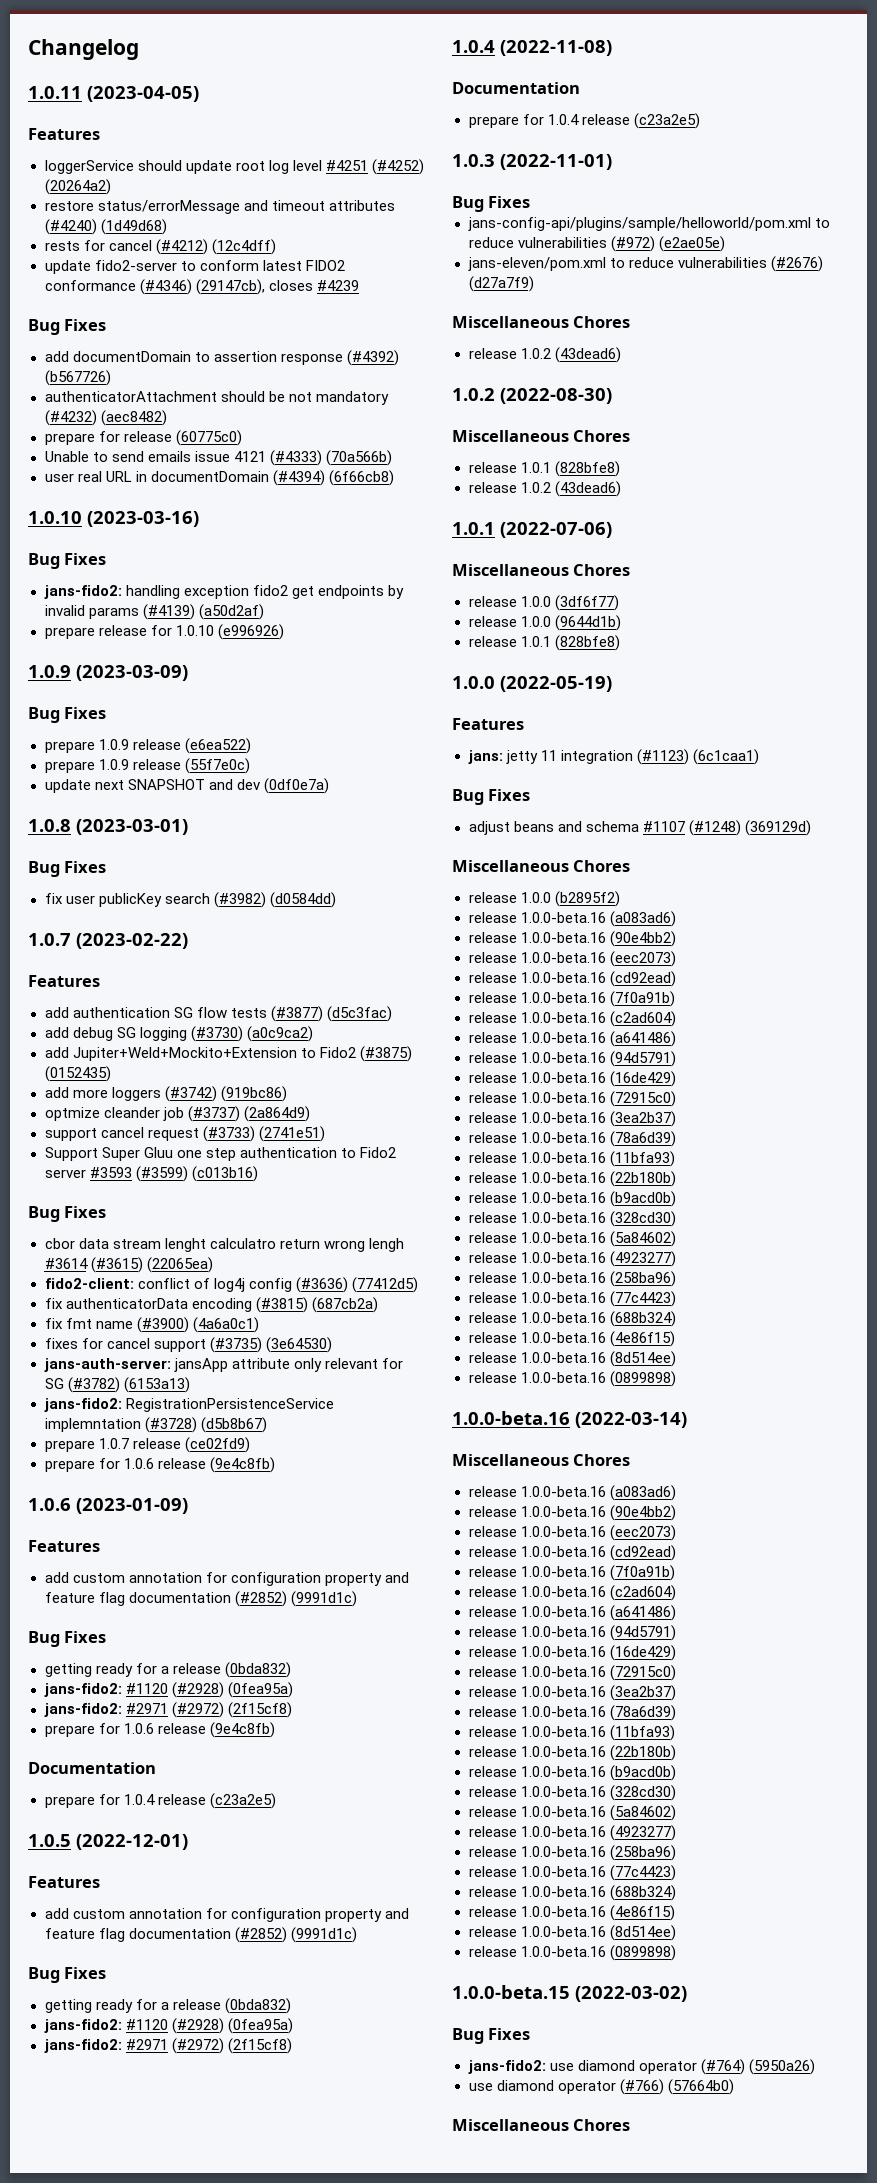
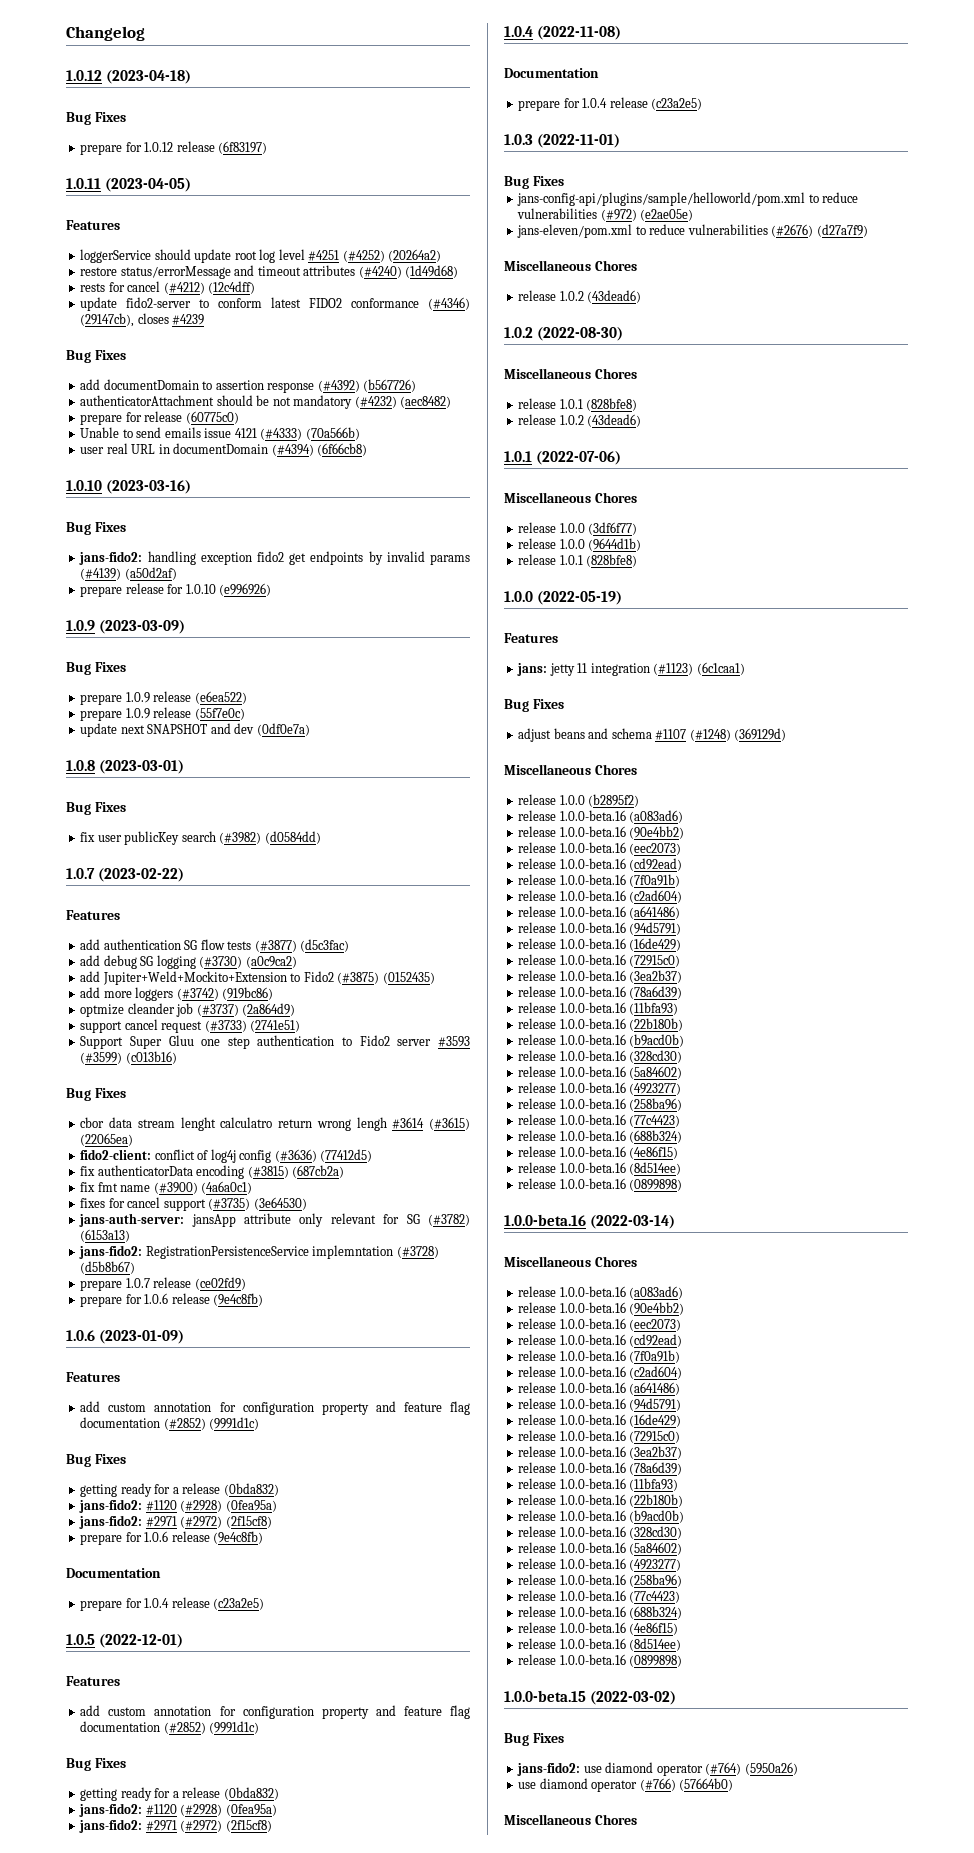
+ 1.0.12 (2023-04-18)
+ Bug Fixes
+ prepare for 1.0.12 release (6f83197)

